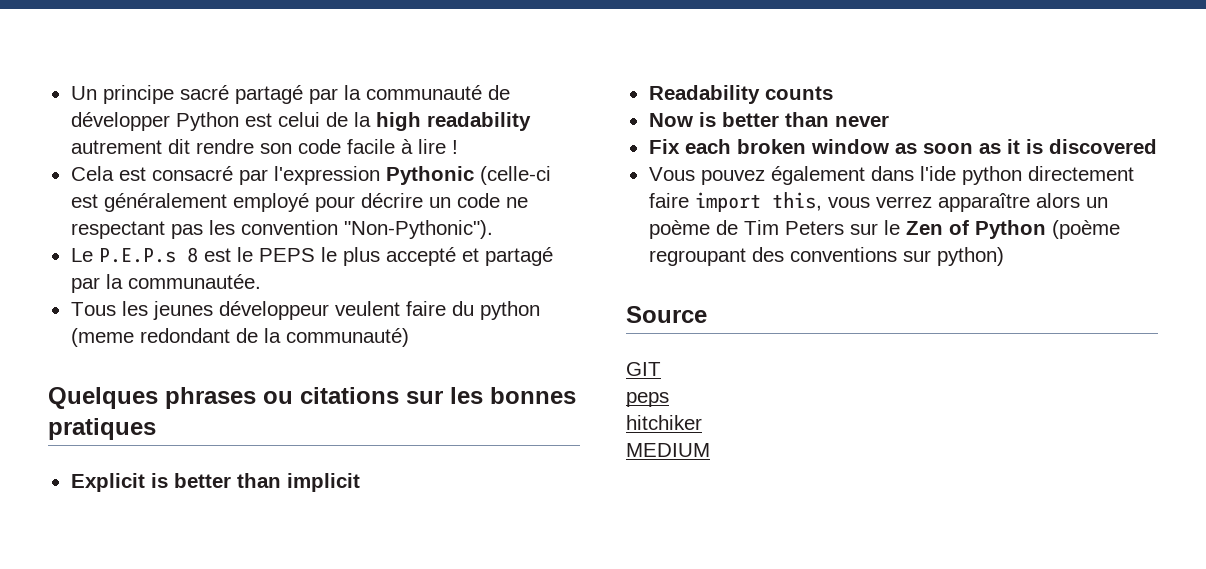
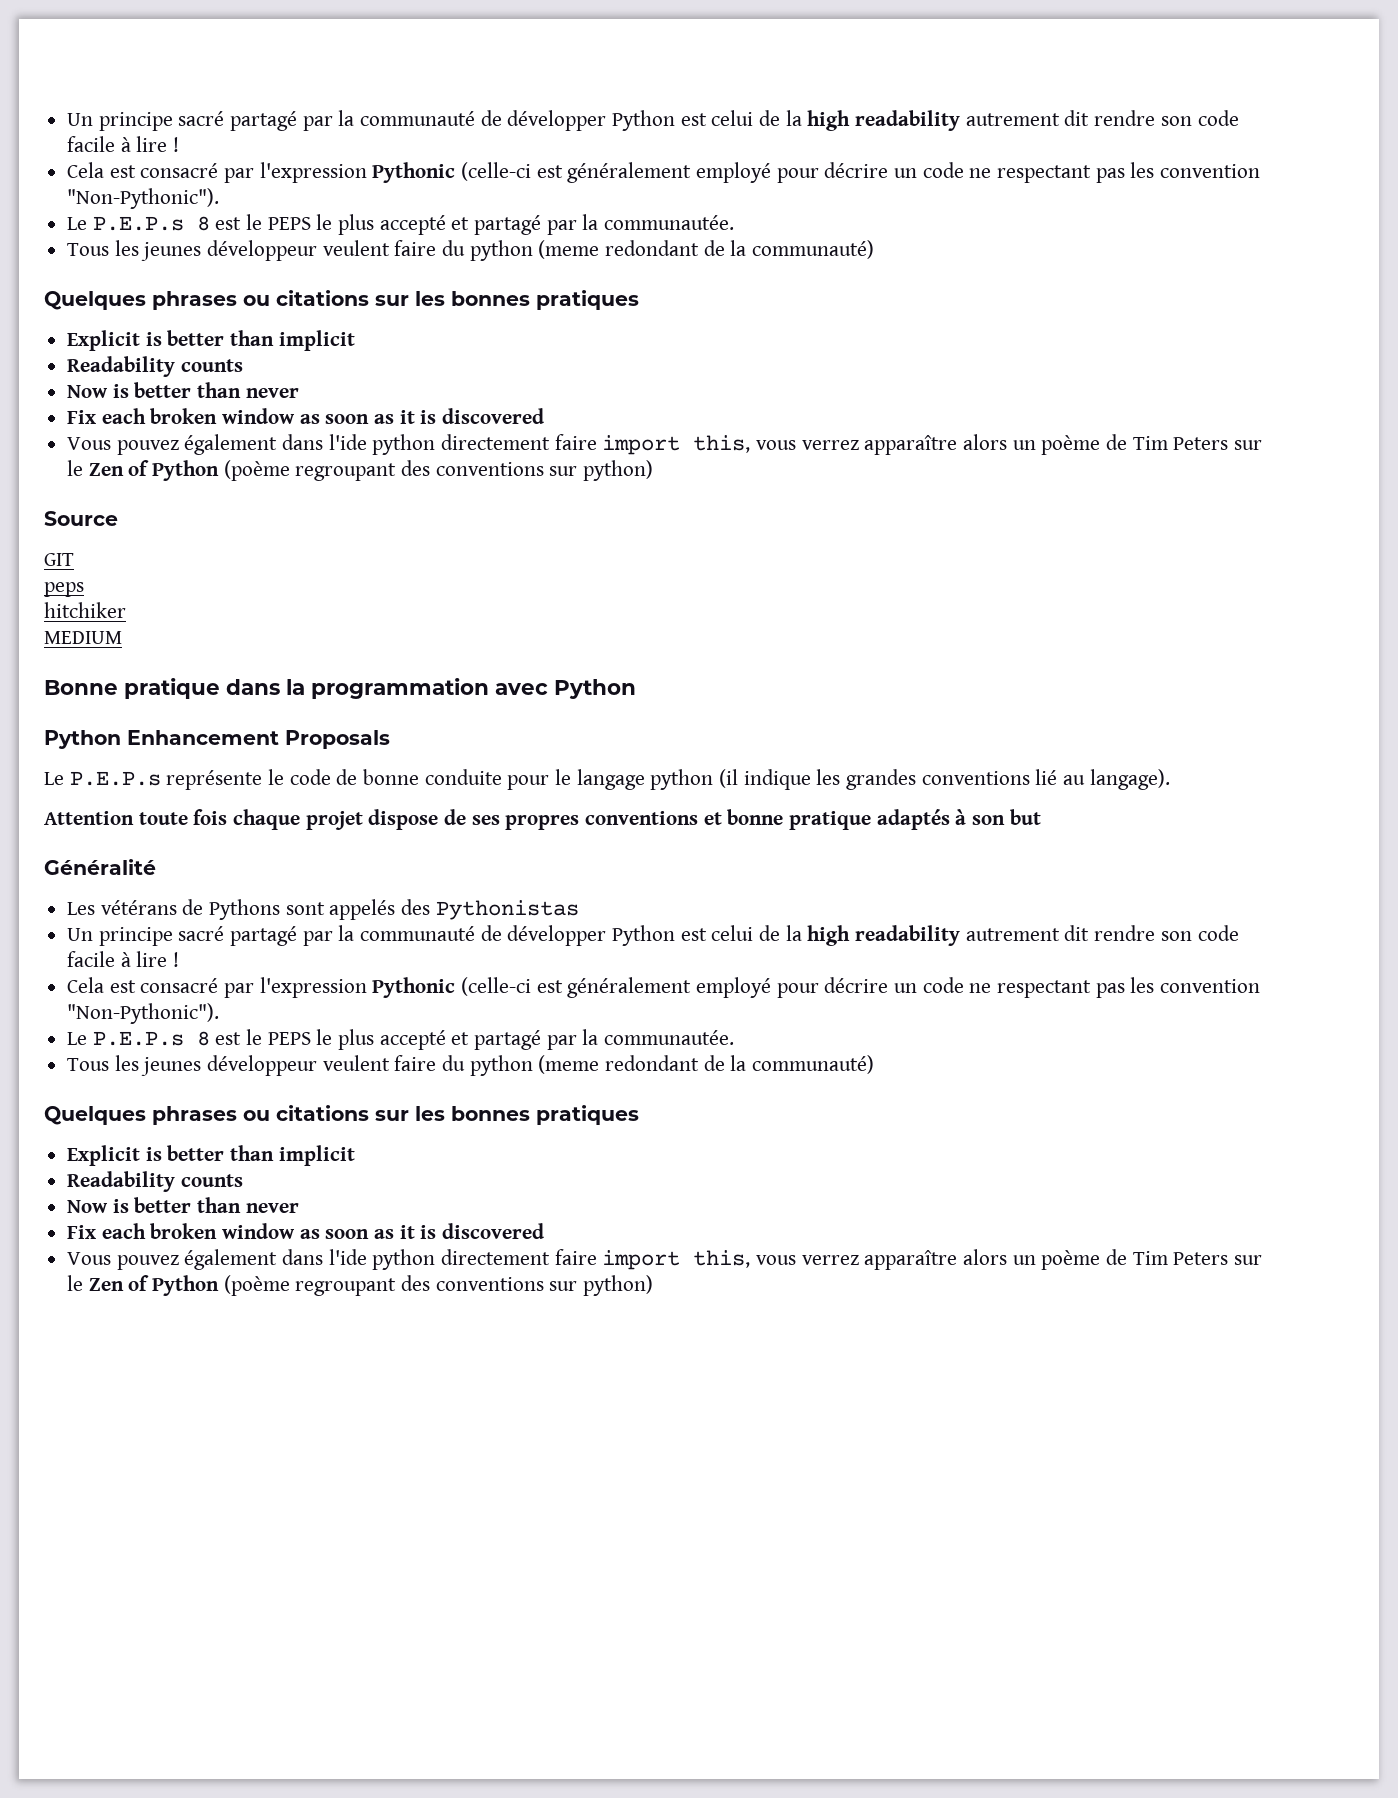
+ Bonne pratique dans la programmation avec Python
+ Python Enhancement Proposals
+ Le P.E.P.s représente le code de bonne conduite pour le langage python (il indique les grandes conventions lié au langage).
+ Attention toute fois chaque projet dispose de ses propres conventions et bonne pratique adaptés à son but
+ Généralité
+ Les vétérans de Pythons sont appelés des Pythonistas
+ Un principe sacré partagé par la communauté de développer Python est celui de la high readability autrement dit rendre son code facile à lire !
+ Cela est consacré par l'expression Pythonic (celle-ci est généralement employé pour décrire un code ne respectant pas les convention "Non-Pythonic").
+ Le P.E.P.s 8 est le PEPS le plus accepté et partagé par la communautée.
+ Tous les jeunes développeur veulent faire du python (meme redondant de la communauté)
+ Quelques phrases ou citations sur les bonnes pratiques
+ Explicit is better than implicit
+ Readability counts
+ Now is better than never
+ Fix each broken window as soon as it is discovered
+ Vous pouvez également dans l'ide python directement faire import this, vous verrez apparaître alors un poème de Tim Peters sur le Zen of Python (poème regroupant des conventions sur python)

